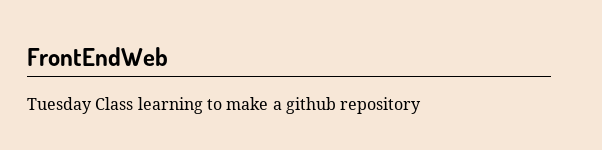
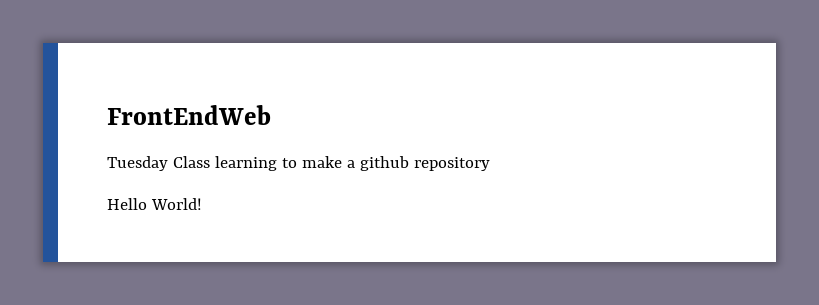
+ Hello World!

